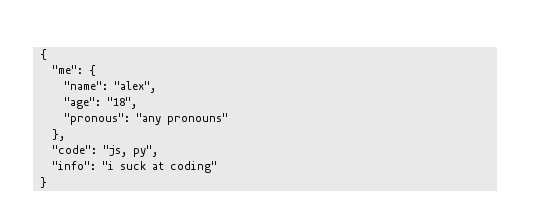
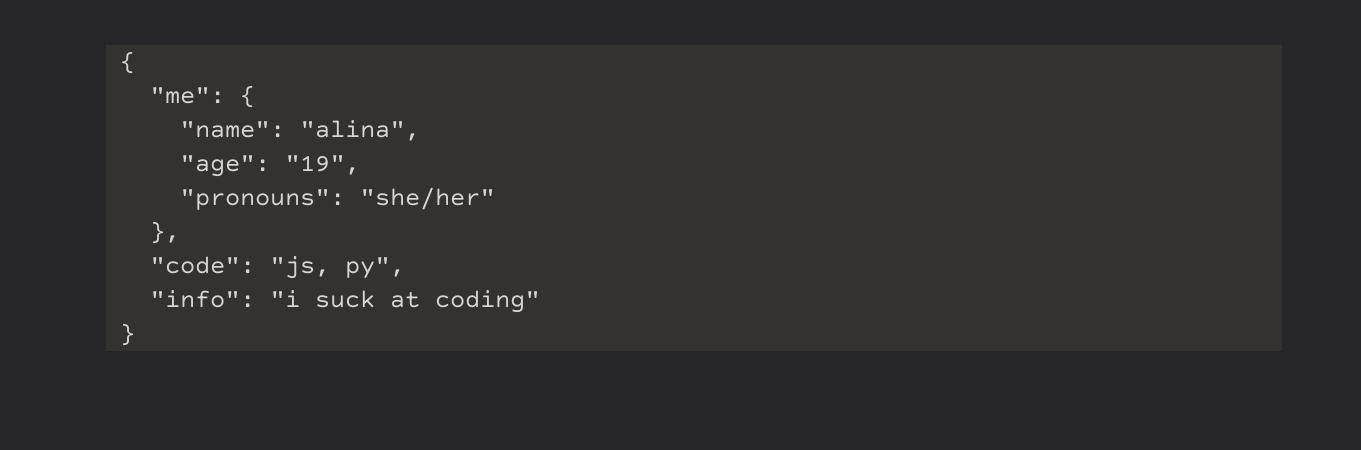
- "name": "alex",
+ "name": "alina",
- "age": "18",
- "pronous": "any pronouns"
+ "age": "19",
+ "pronouns": "she/her"

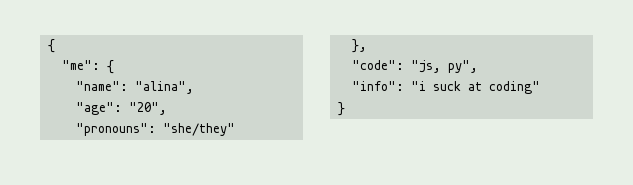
- "age": "19",
+ "age": "20",
- "pronouns": "she/her"
+ "pronouns": "she/they"

